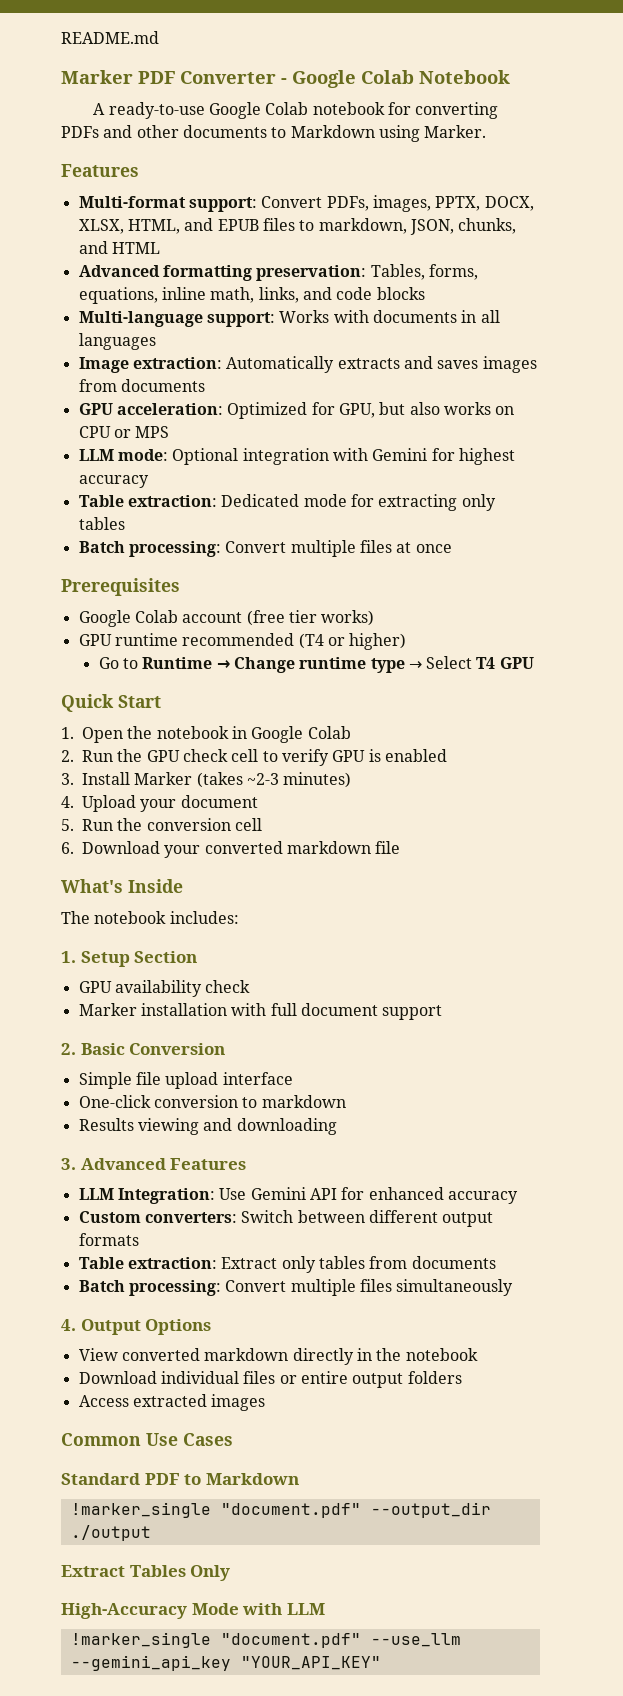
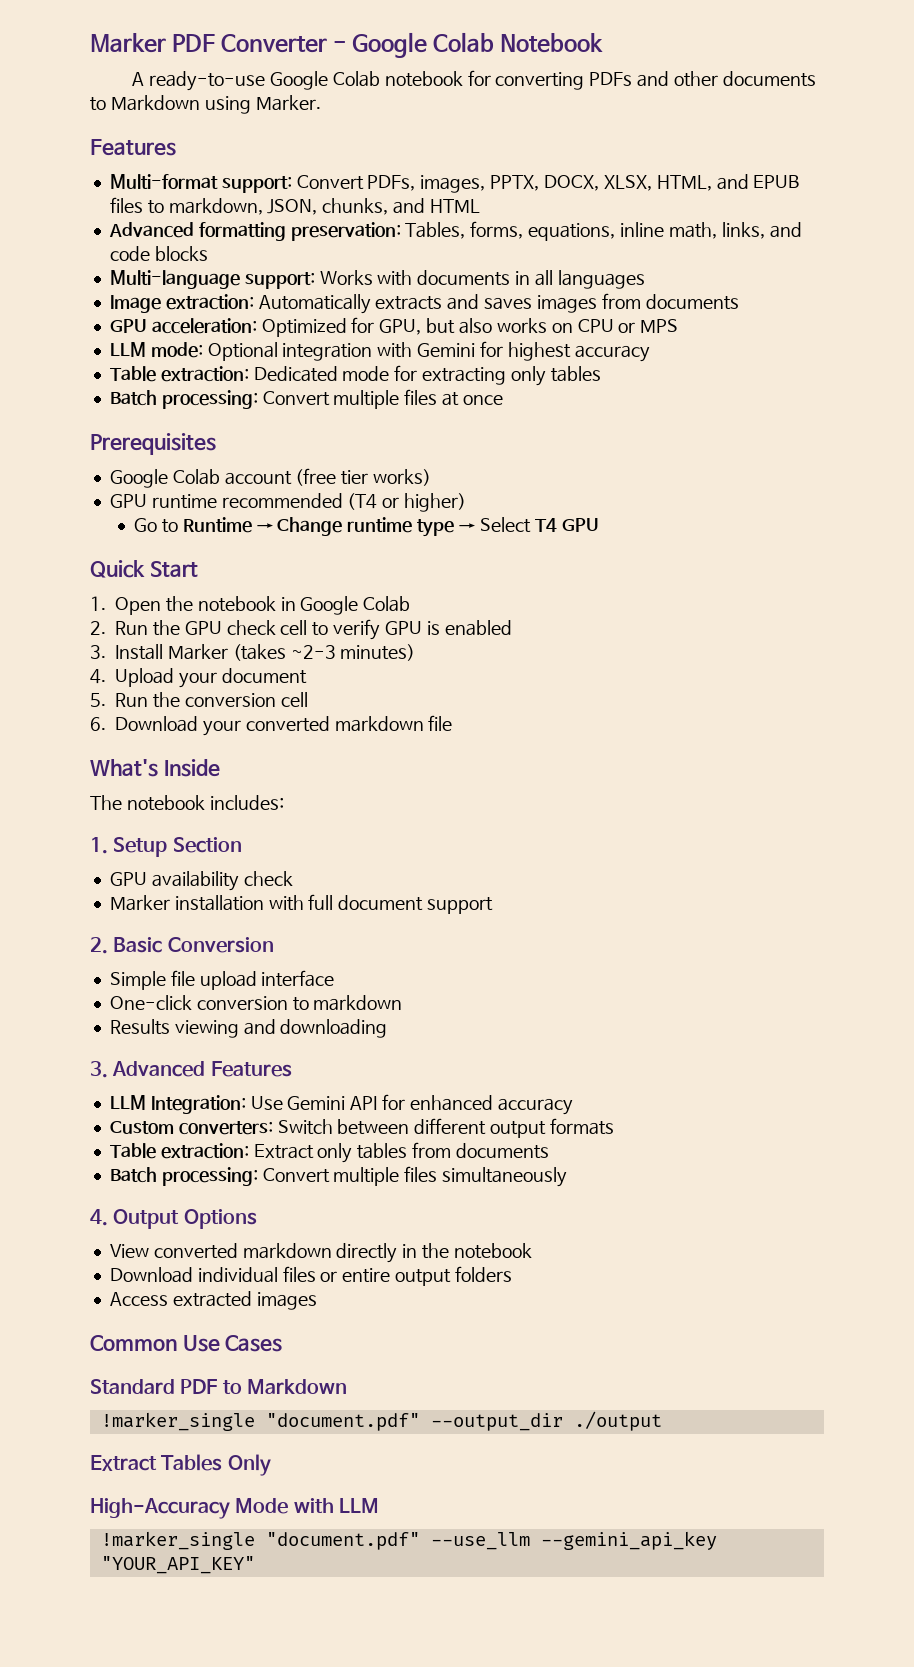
- README.md

